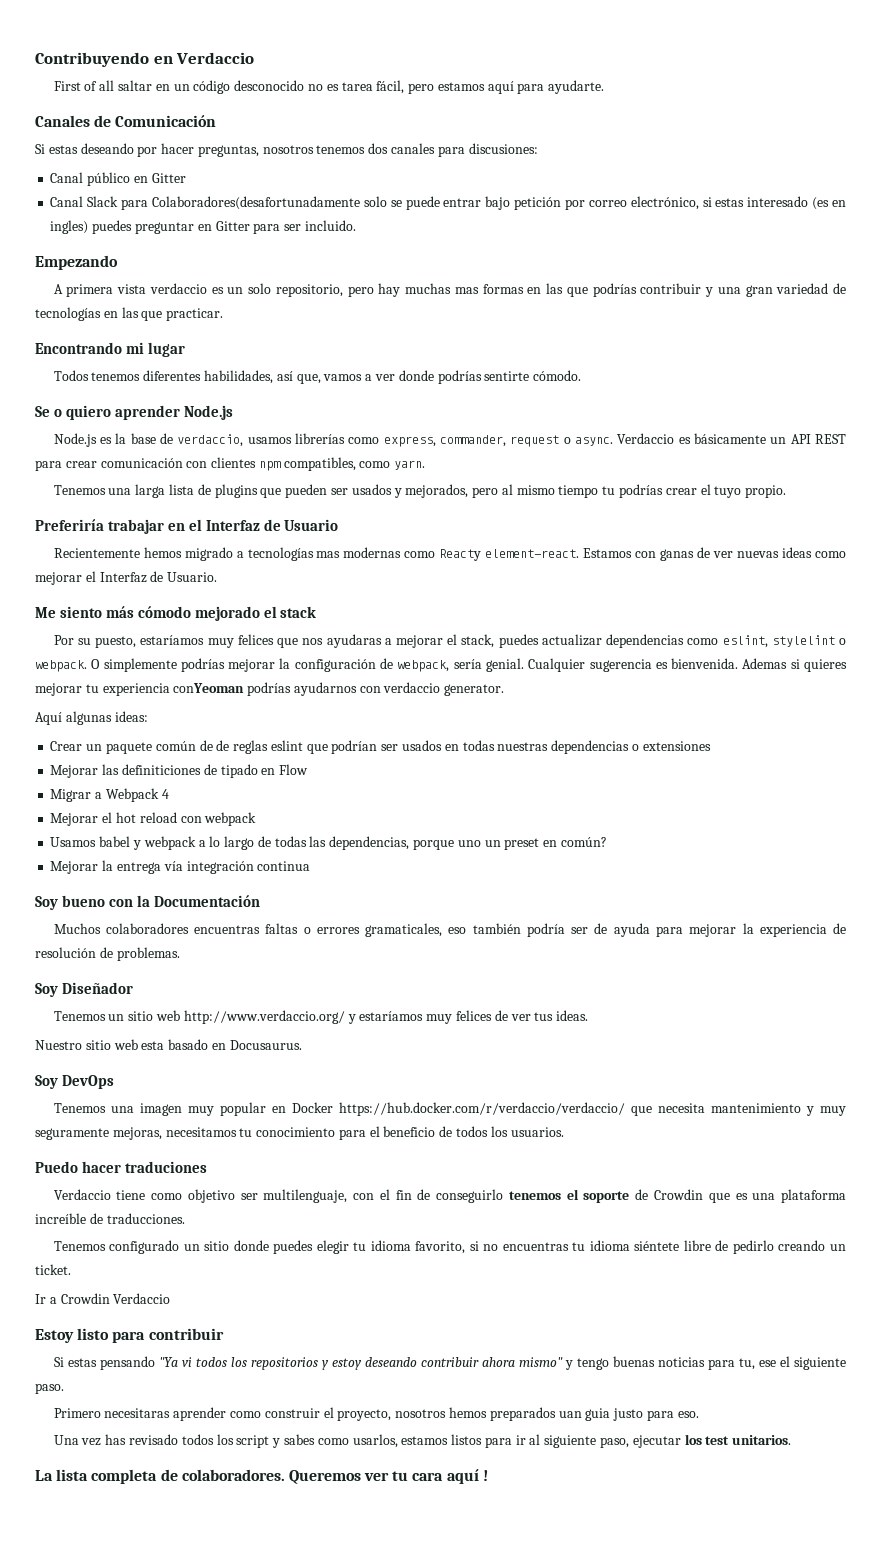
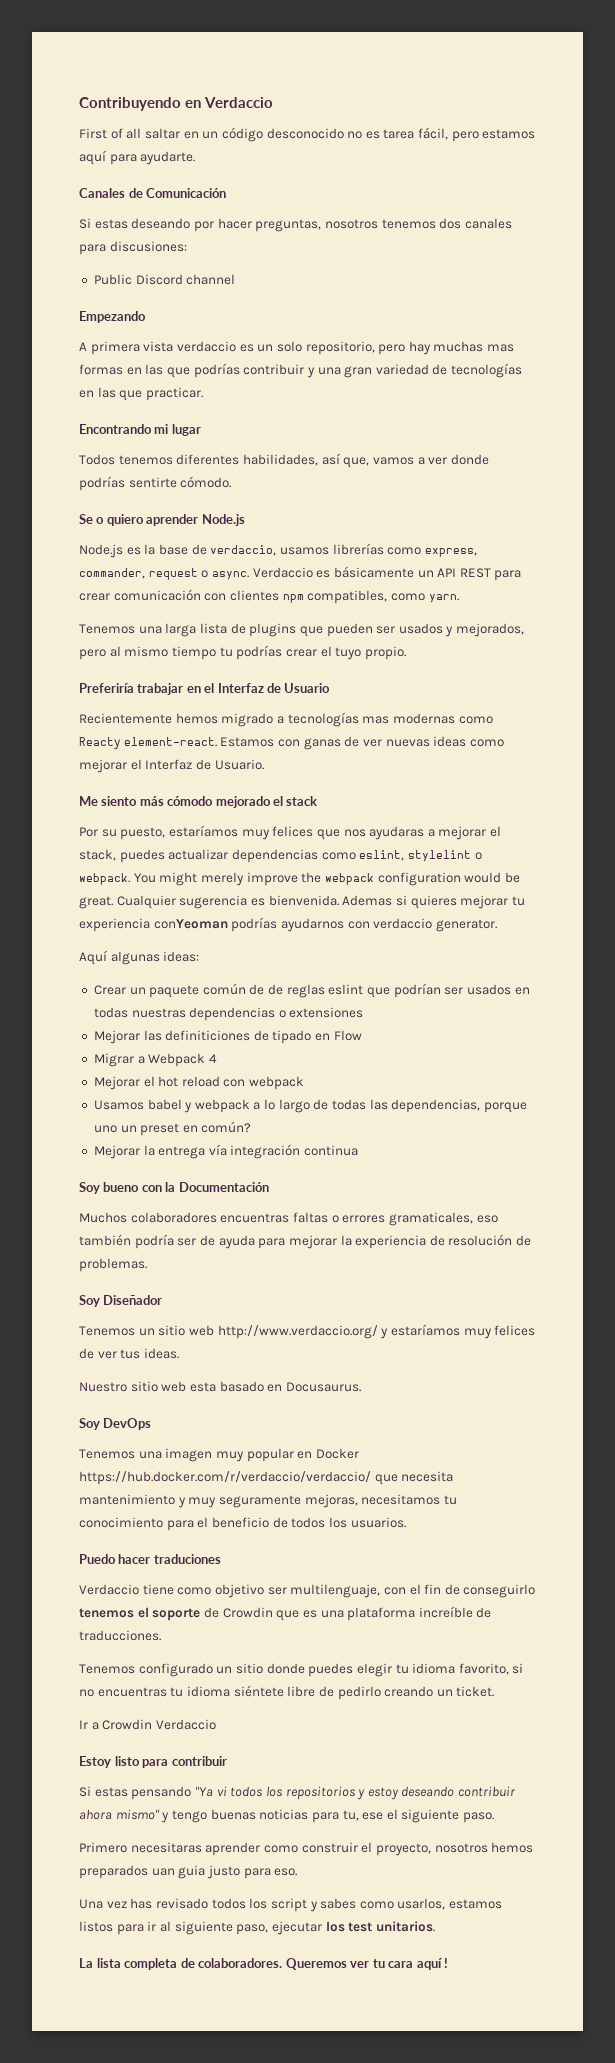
- Canal público en Gitter
- Canal Slack para Colaboradores(desafortunadamente solo se puede entrar bajo petición por correo electrónico, si estas interesado (es en ingles) puedes preguntar en Gitter para ser incluido.
+ Public Discord channel
- O simplemente podrías mejorar la configuración de webpack, sería genial.
+ You might merely improve the webpack configuration would be great.

